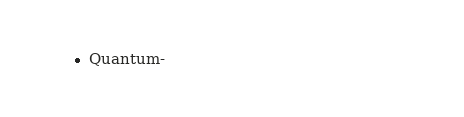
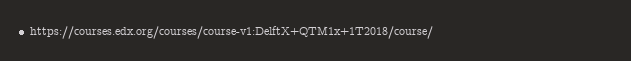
- Quantum-
+ https://courses.edx.org/courses/course-v1:DelftX+QTM1x+1T2018/course/

